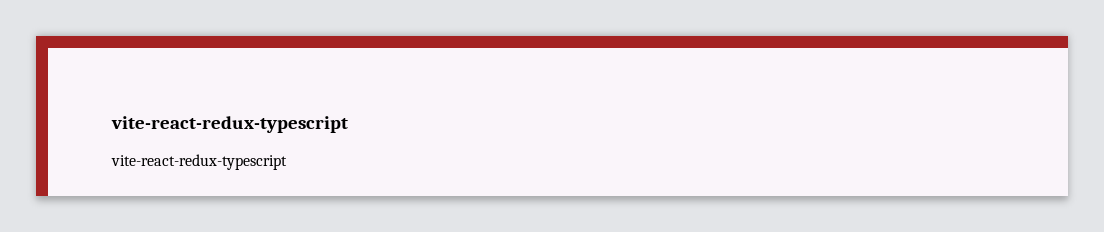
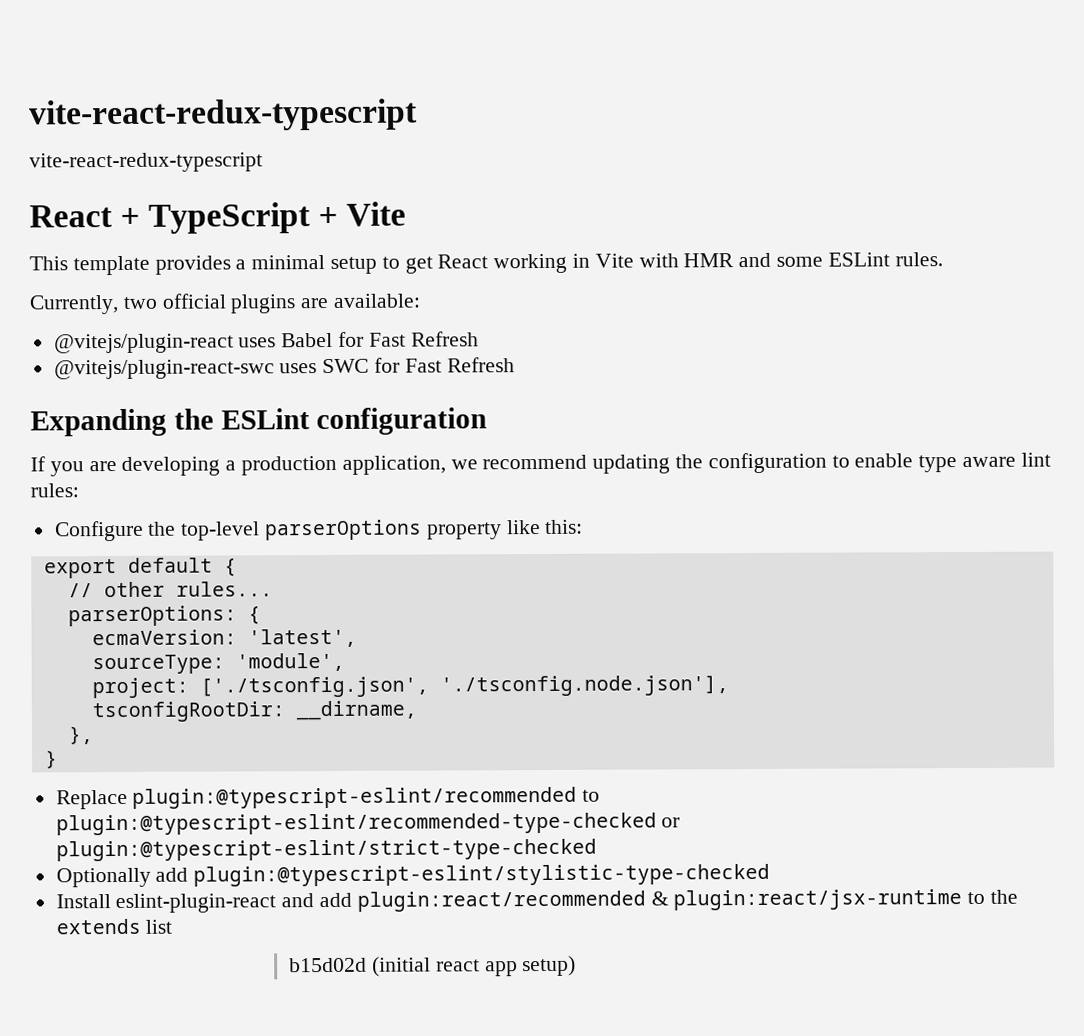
+ React + TypeScript + Vite
+ This template provides a minimal setup to get React working in Vite with HMR and some ESLint rules.
+ Currently, two official plugins are available:
+ @vitejs/plugin-react uses Babel for Fast Refresh
+ @vitejs/plugin-react-swc uses SWC for Fast Refresh
+ Expanding the ESLint configuration
+ If you are developing a production application, we recommend updating the configuration to enable type aware lint rules:
+ Configure the top-level parserOptions property like this:
+ export default {
+ // other rules...
+ parserOptions: {
+ ecmaVersion: 'latest',
+ sourceType: 'module',
+ project: ['./tsconfig.json', './tsconfig.node.json'],
+ tsconfigRootDir: __dirname,
+ },
+ }
+ Replace plugin:@typescript-eslint/recommended to plugin:@typescript-eslint/recommended-type-checked or plugin:@typescript-eslint/strict-type-checked
+ Optionally add plugin:@typescript-eslint/stylistic-type-checked
+ Install eslint-plugin-react and add plugin:react/recommended & plugin:react/jsx-runtime to the extends list
+ b15d02d (initial react app setup)

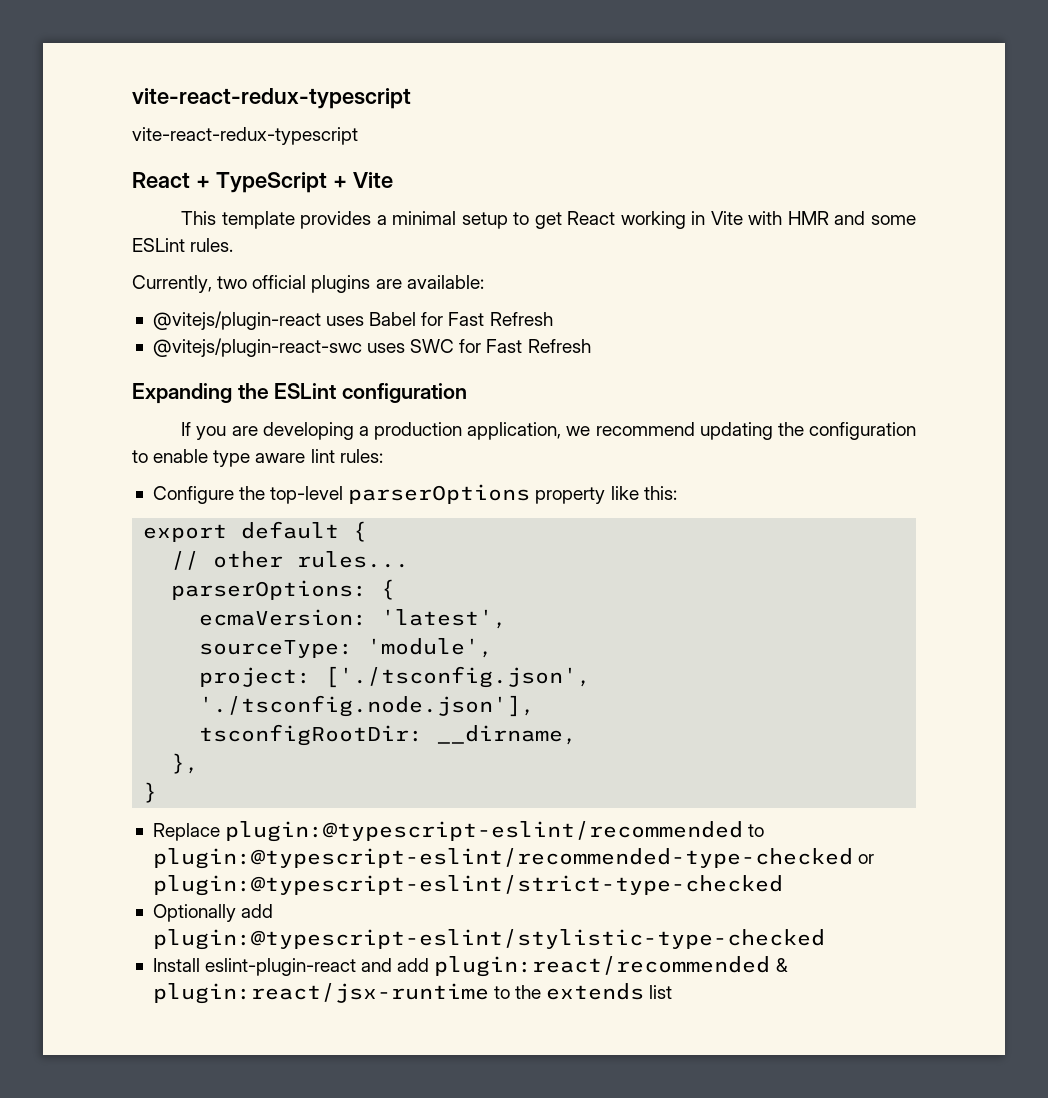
- b15d02d (initial react app setup)

